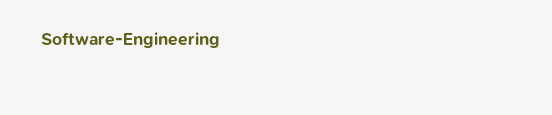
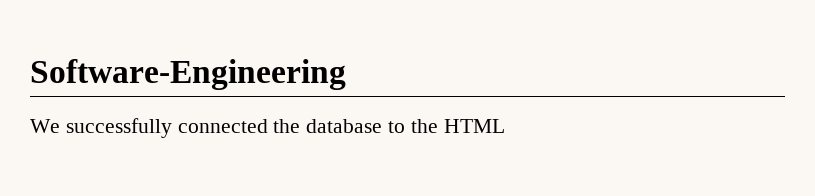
+ We successfully connected the database to the HTML

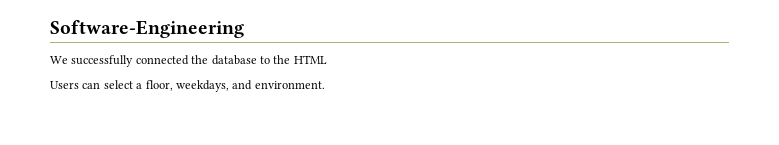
+ Users can select a floor, weekdays, and environment.

